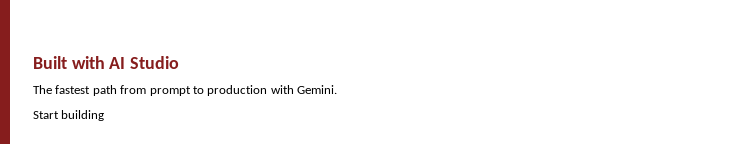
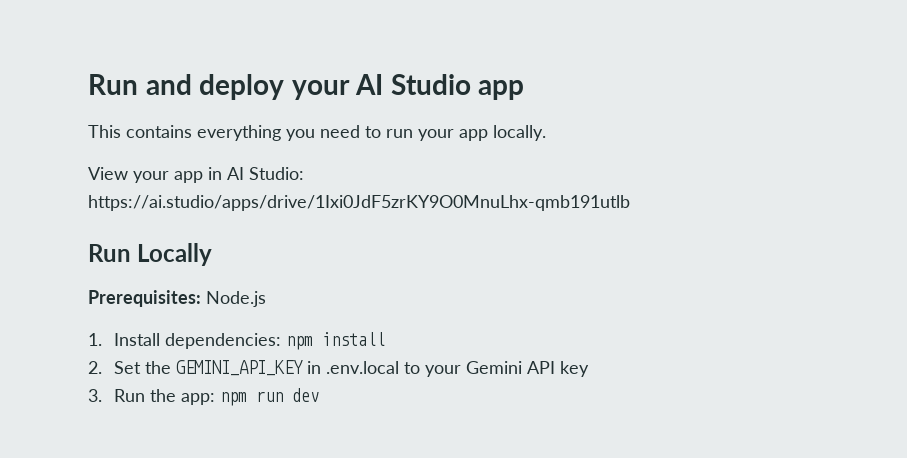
- Built with AI Studio
- The fastest path from prompt to production with Gemini.
- Start building
+ Run and deploy your AI Studio app
+ This contains everything you need to run your app locally.
+ View your app in AI Studio: https://ai.studio/apps/drive/1Ixi0JdF5zrKY9O0MnuLhx-qmb191utlb
+ Run Locally
+ Prerequisites: Node.js
+ 1. Install dependencies: npm install
+ 2. Set the GEMINI_API_KEY in .env.local to your Gemini API key
+ 3. Run the app: npm run dev

